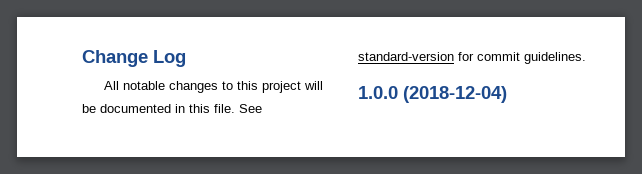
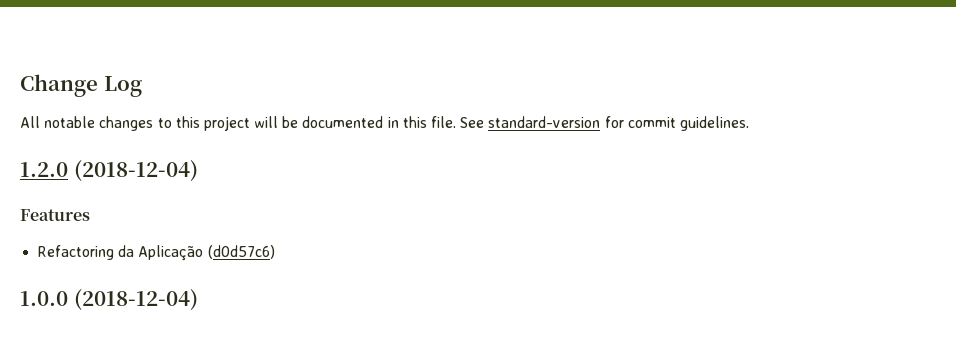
+ 1.2.0 (2018-12-04)
+ Features
+ Refactoring da Aplicação (d0d57c6)

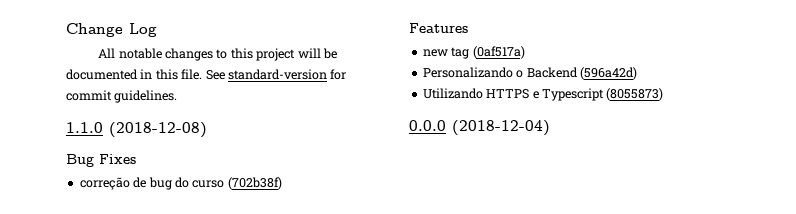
- 1.2.0 (2018-12-04)
+ 1.1.0 (2018-12-08)
+ Bug Fixes
+ correção de bug do curso (702b38f)
  Features
- Refactoring da Aplicação (d0d57c6)
- 1.0.0 (2018-12-04)
+ new tag (0af517a)
+ Personalizando o Backend (596a42d)
+ Utilizando HTTPS e Typescript (8055873)
+ 0.0.0 (2018-12-04)

